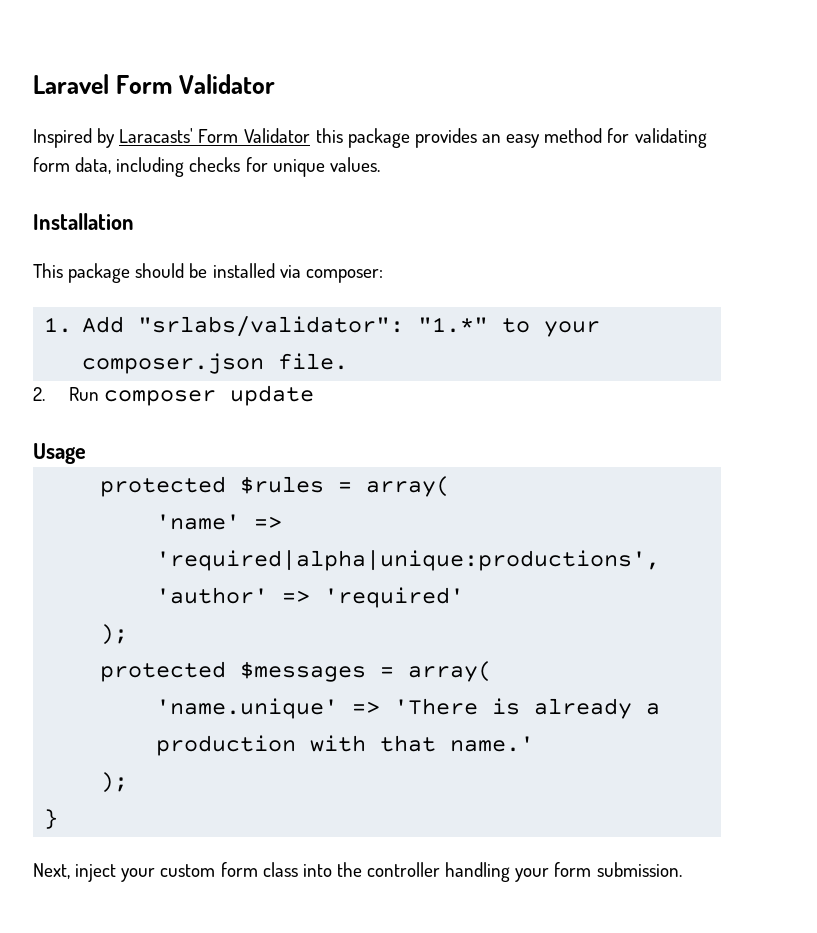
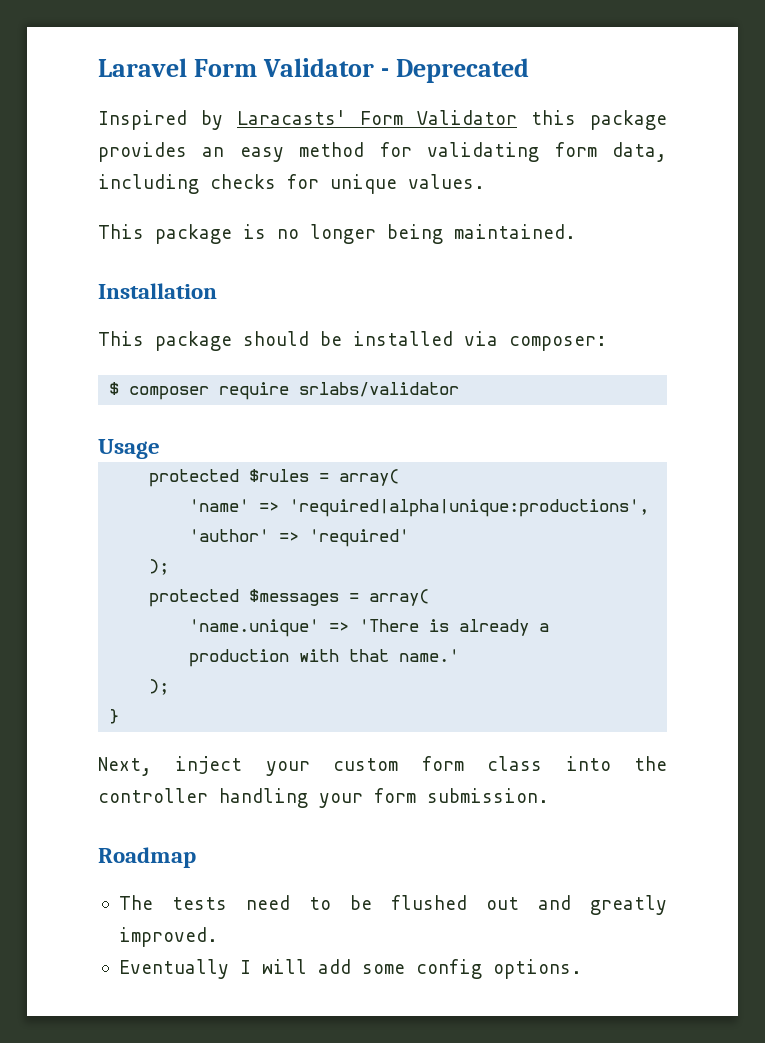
- Laravel Form Validator
+ Laravel Form Validator - Deprecated
+ This package is no longer being maintained.
- 1. Add "srlabs/validator": "1.*" to your composer.json file.
- 2. Run composer update
+ $ composer require srlabs/validator
+ Roadmap
+ The tests need to be flushed out and greatly improved.
+ Eventually I will add some config options.

